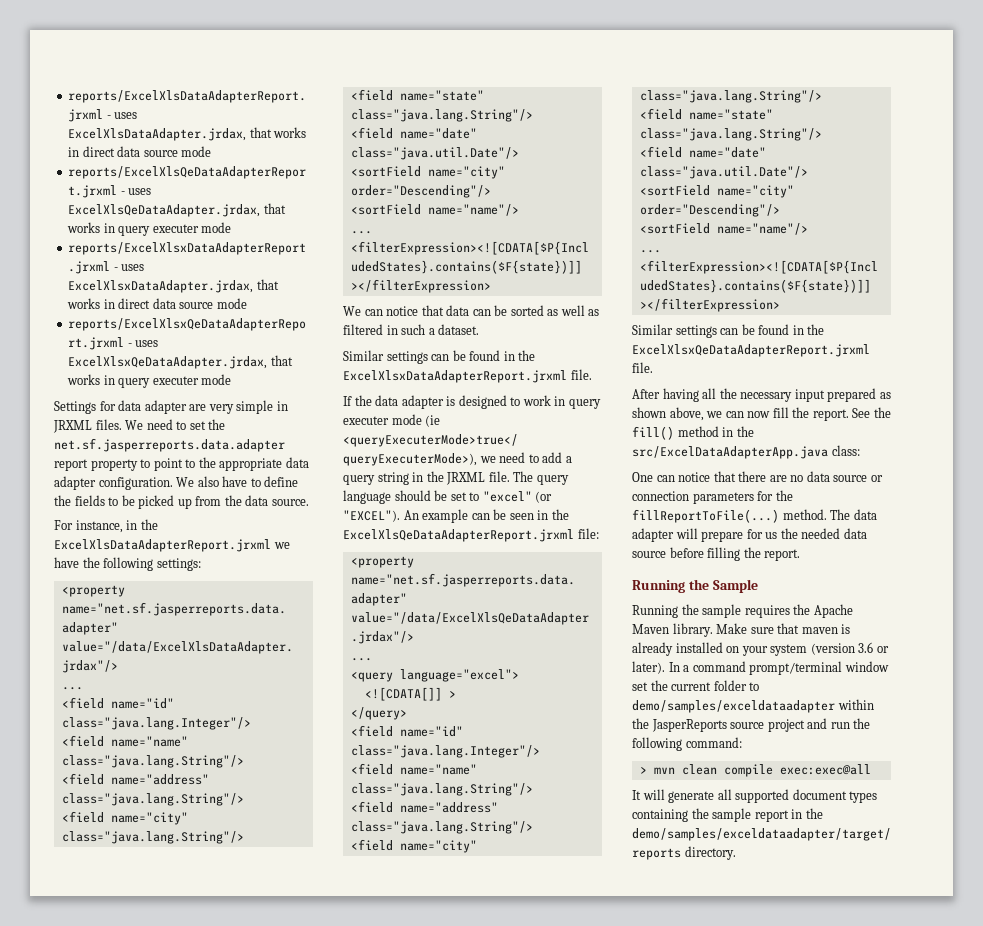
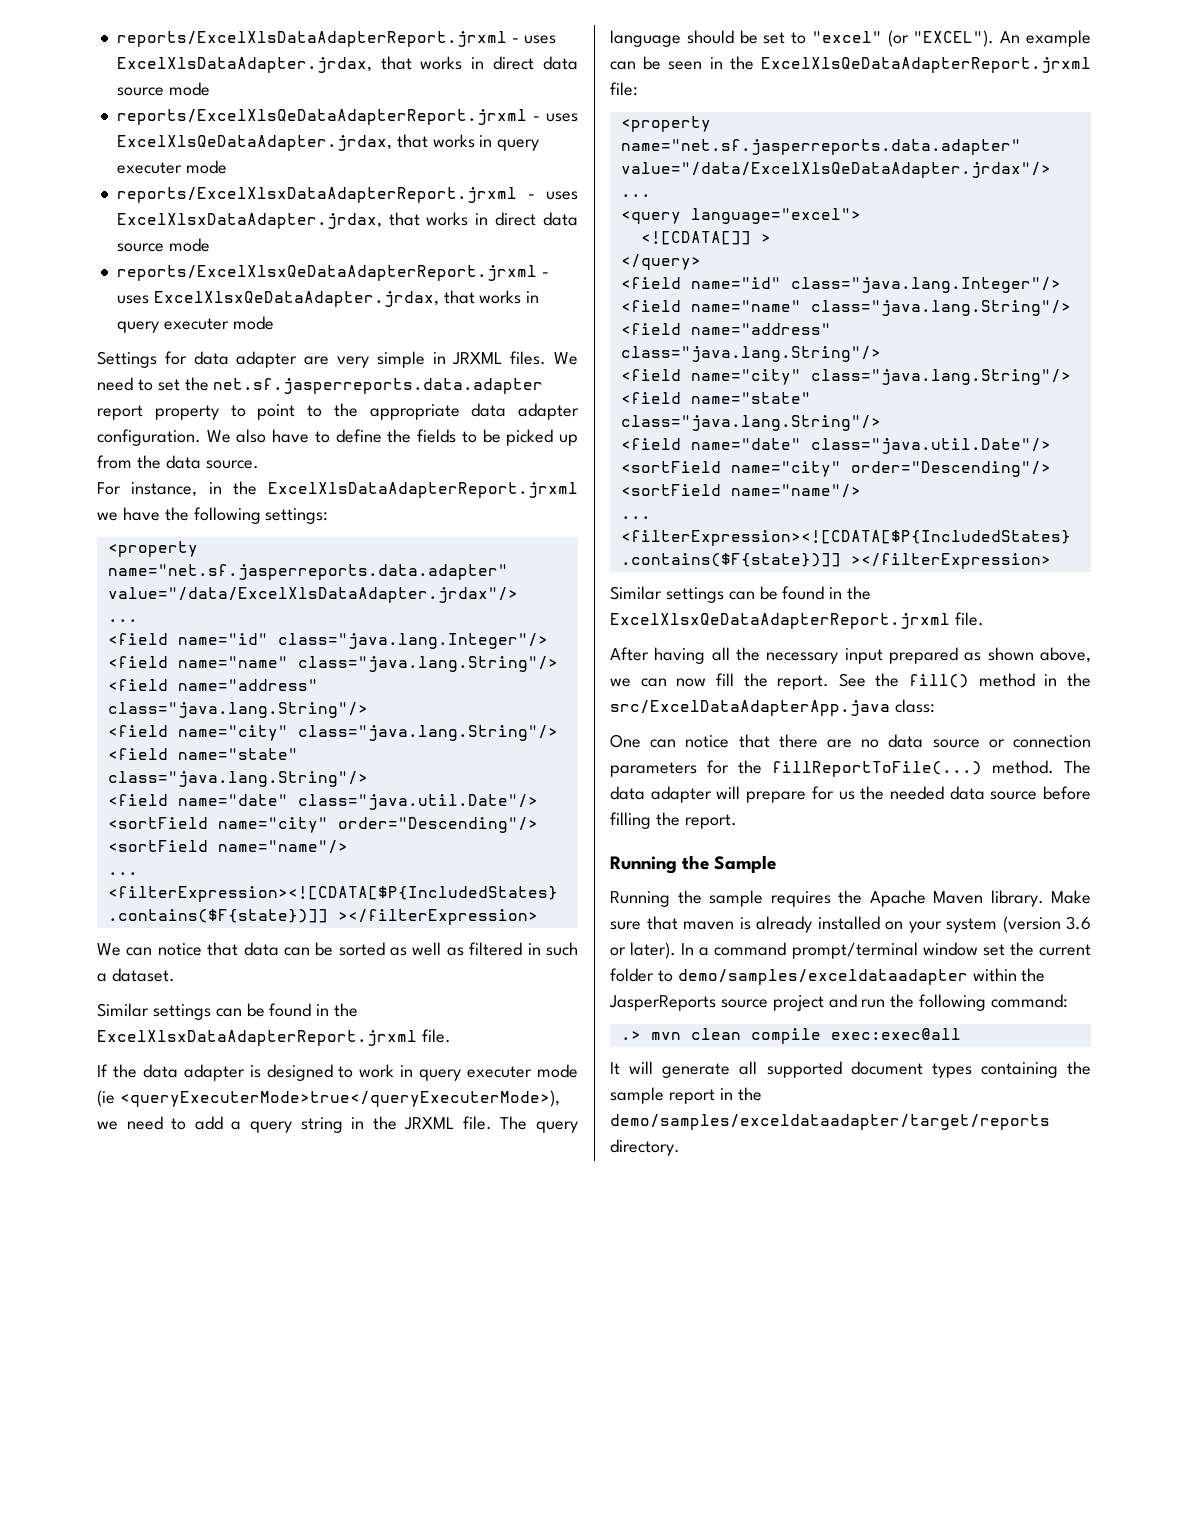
- > mvn clean compile exec:exec@all
+ .> mvn clean compile exec:exec@all

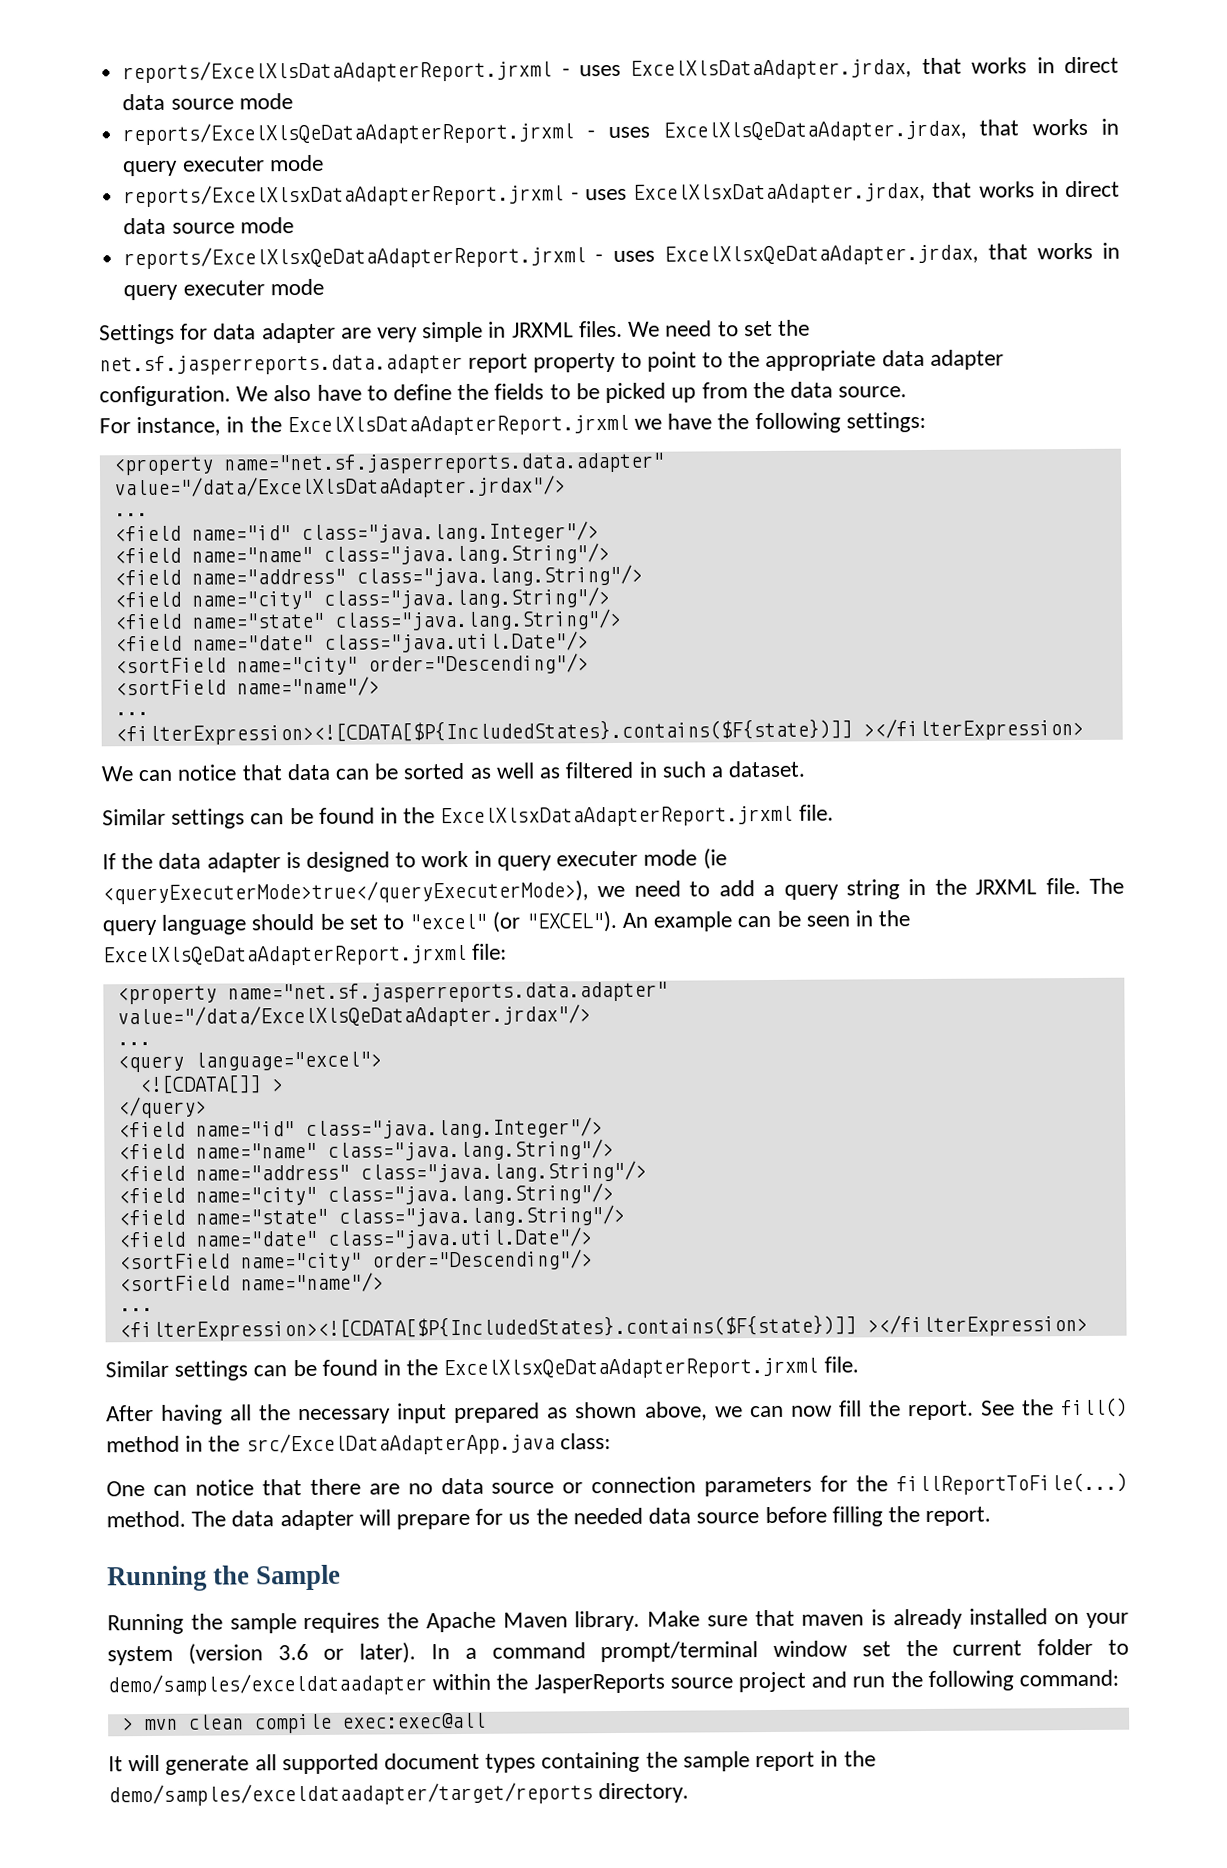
- .> mvn clean compile exec:exec@all
+ > mvn clean compile exec:exec@all

